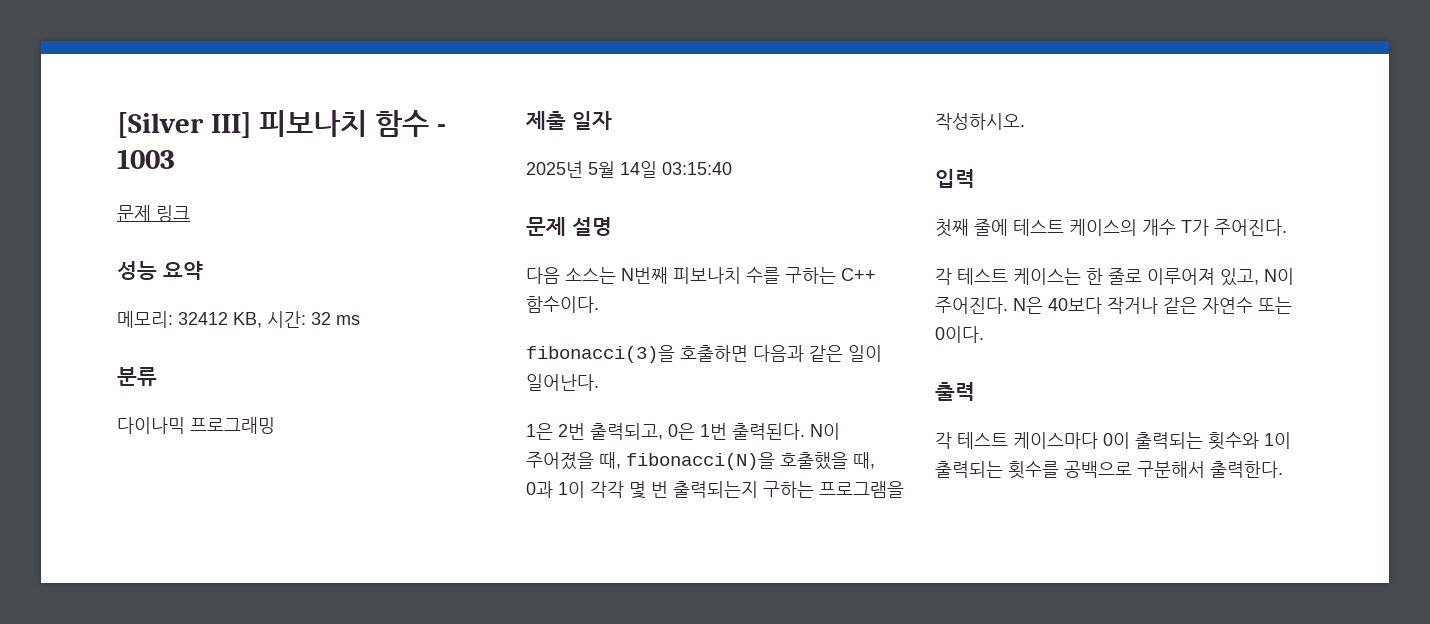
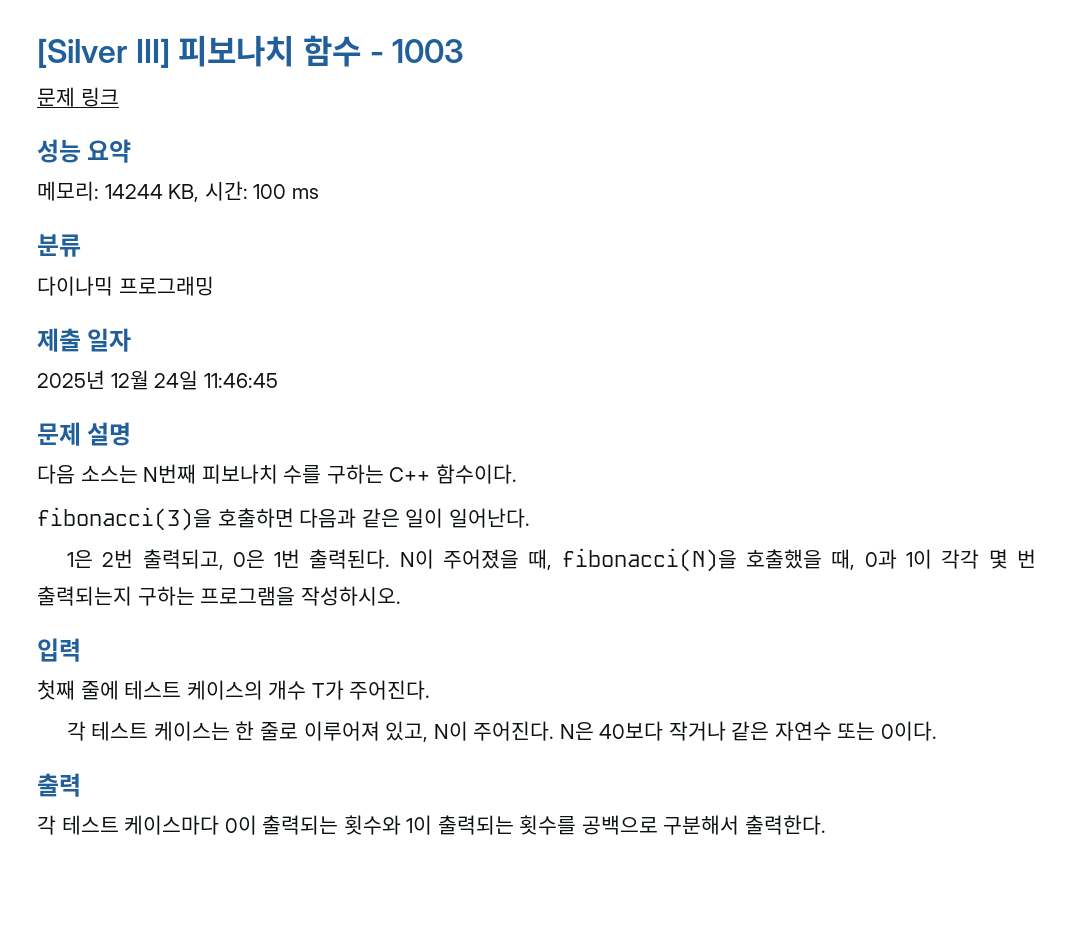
- 메모리: 32412 KB, 시간: 32 ms
+ 메모리: 14244 KB, 시간: 100 ms
- 2025년 5월 14일 03:15:40
+ 2025년 12월 24일 11:46:45

